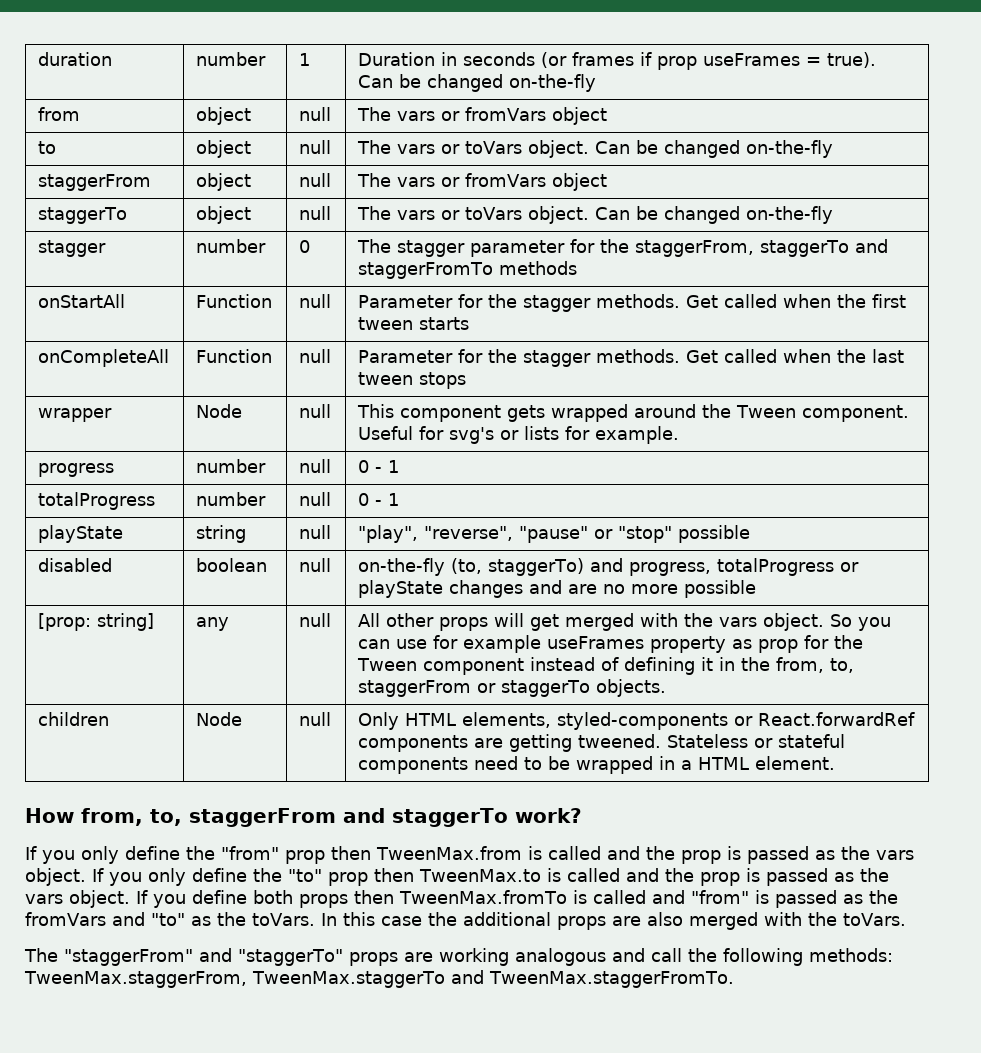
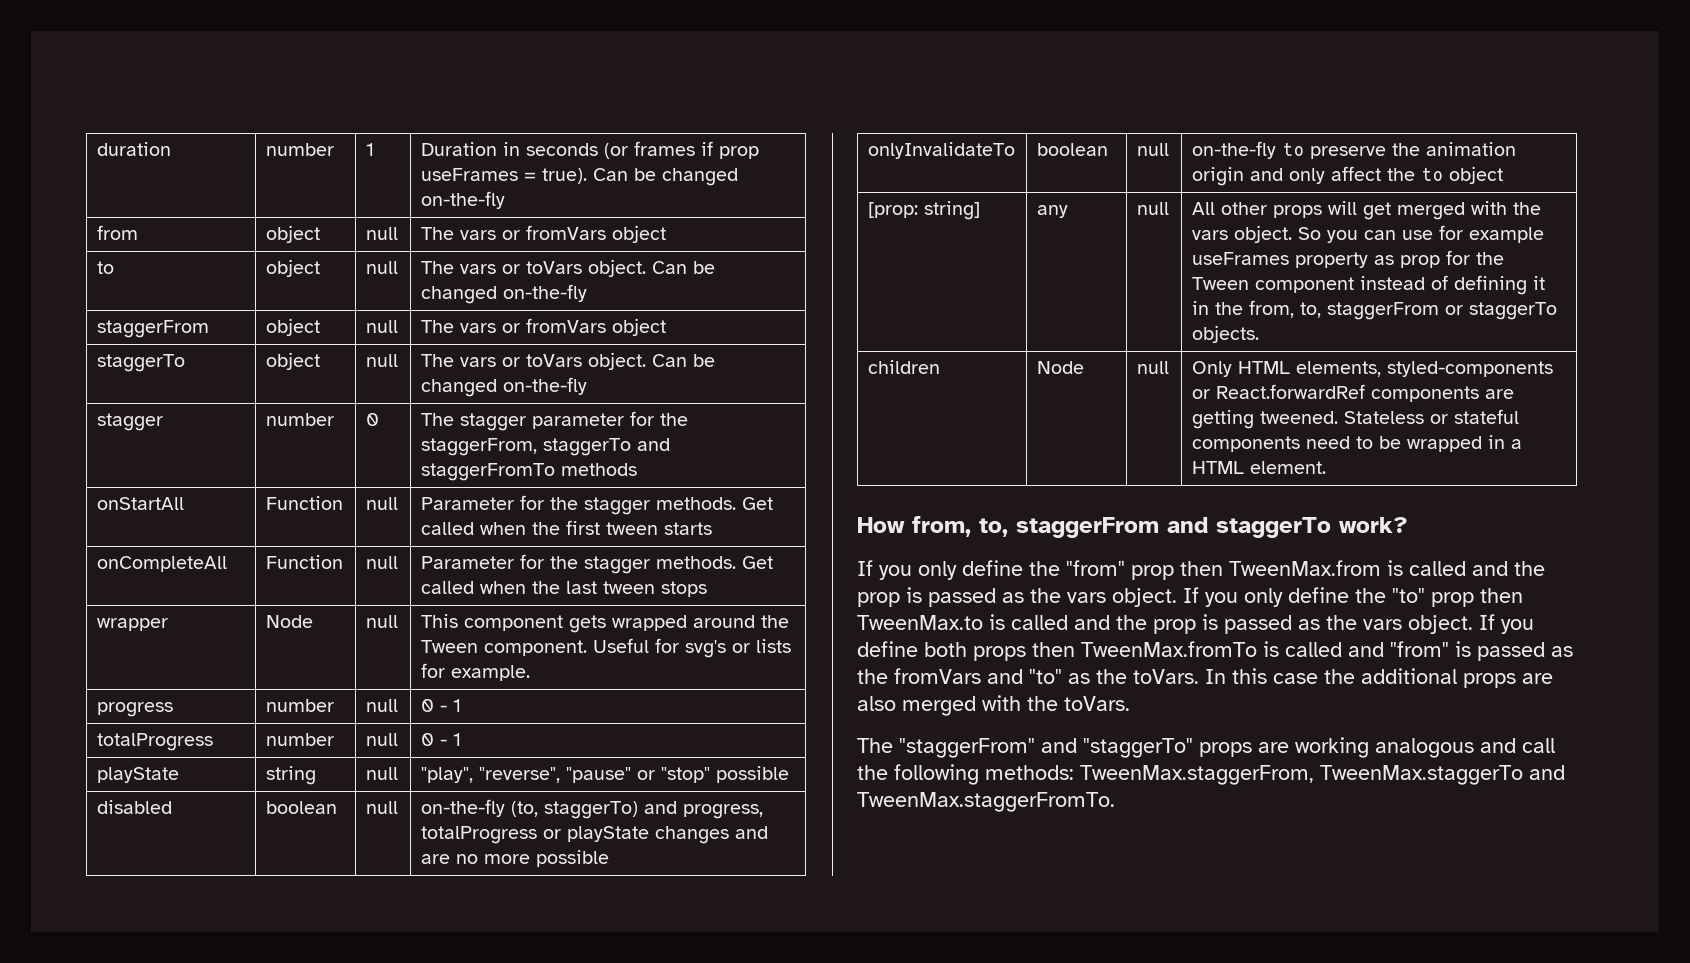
+ onlyInvalidateTo | boolean | null | on-the-fly to preserve the animation origin and only affect the to object

